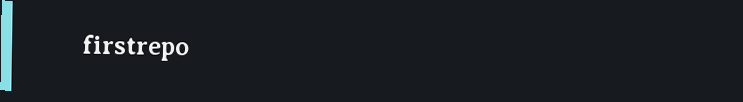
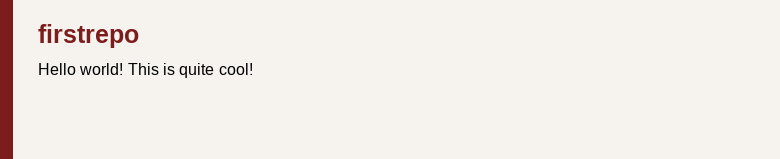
+ Hello world! This is quite cool!

